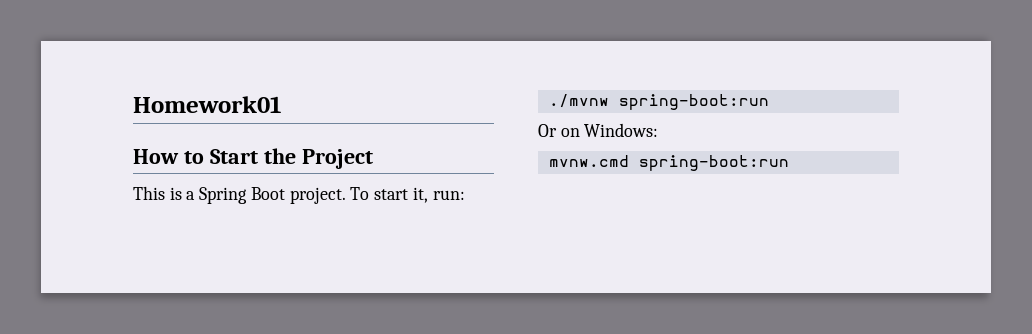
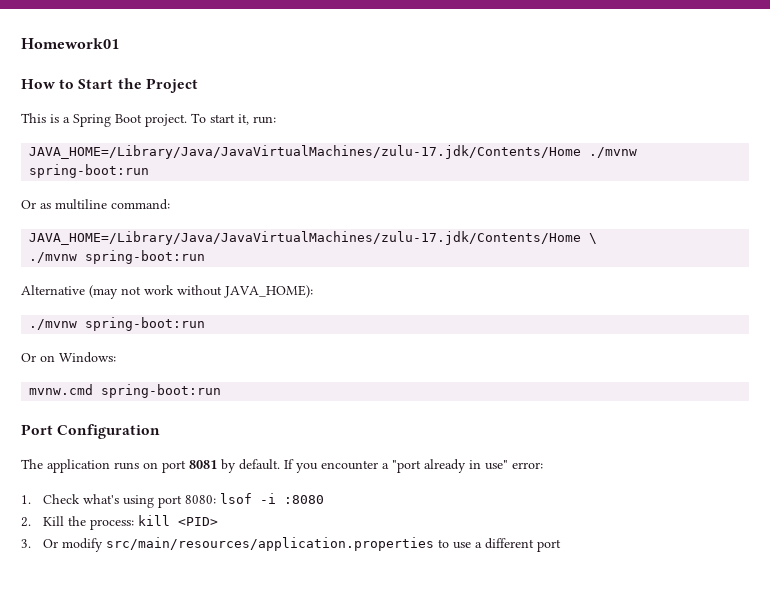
+ JAVA_HOME=/Library/Java/JavaVirtualMachines/zulu-17.jdk/Contents/Home ./mvnw spring-boot:run
+ Or as multiline command:
+ JAVA_HOME=/Library/Java/JavaVirtualMachines/zulu-17.jdk/Contents/Home \
+ ./mvnw spring-boot:run
+ Alternative (may not work without JAVA_HOME):
+ Port Configuration
+ The application runs on port 8081 by default. If you encounter a "port already in use" error:
+ 1. Check what's using port 8080: lsof -i :8080
+ 2. Kill the process: kill <PID>
+ 3. Or modify src/main/resources/application.properties to use a different port

